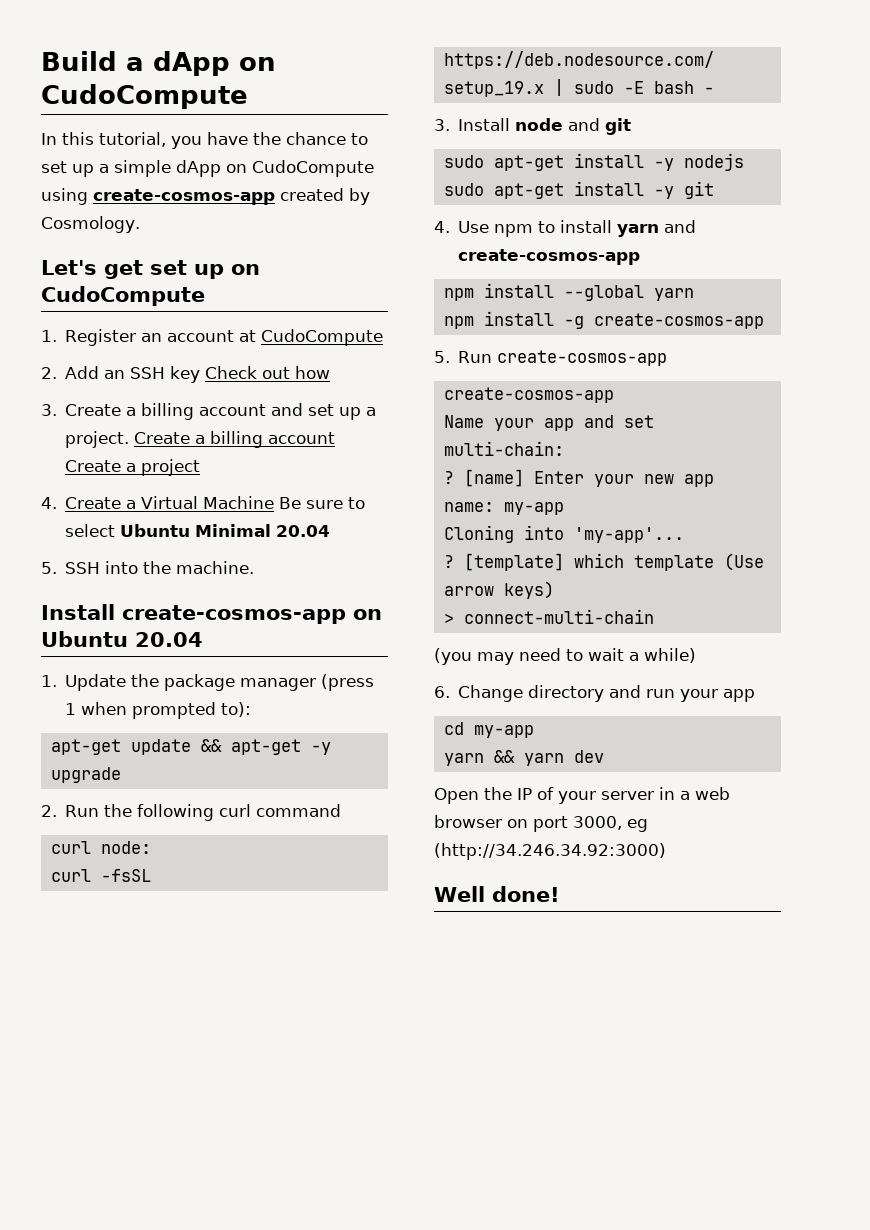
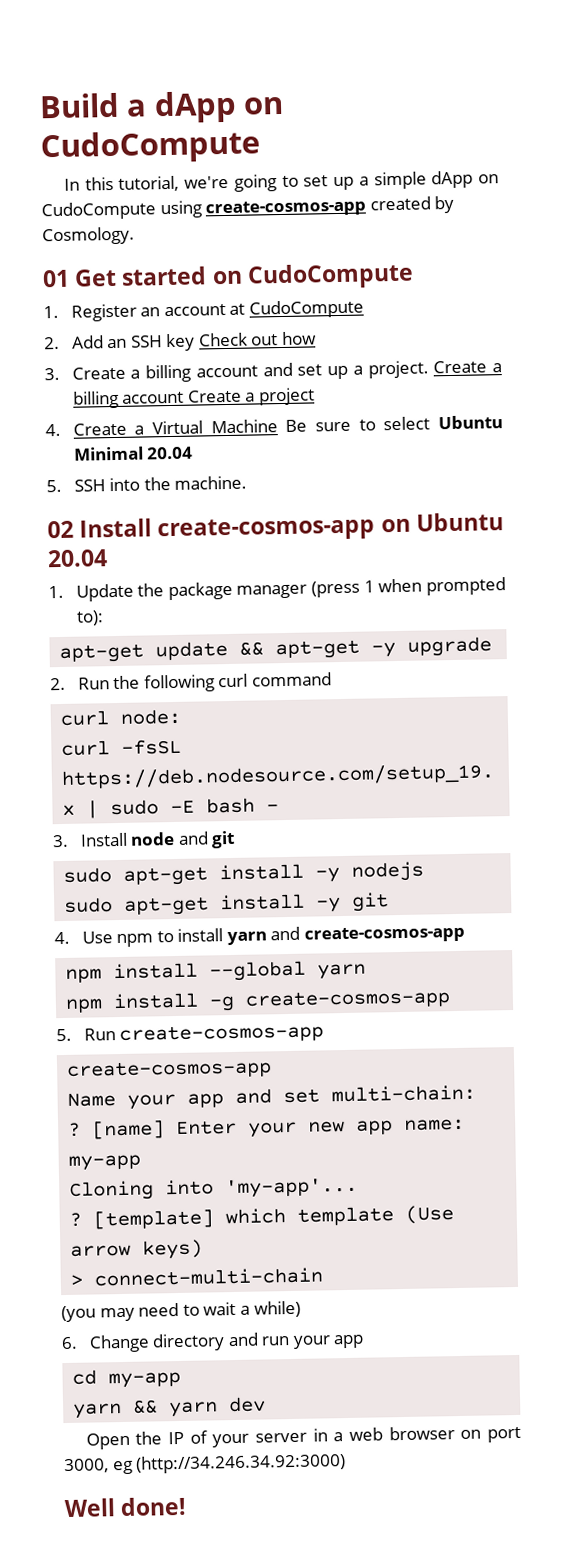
- In this tutorial, you have the chance to set up a simple dApp on CudoCompute using create-cosmos-app created by Cosmology.
+ In this tutorial, we're going to set up a simple dApp on CudoCompute using create-cosmos-app created by Cosmology.
- Let's get set up on CudoCompute
+ 01 Get started on CudoCompute
- Install create-cosmos-app on Ubuntu 20.04
+ 02 Install create-cosmos-app on Ubuntu 20.04

